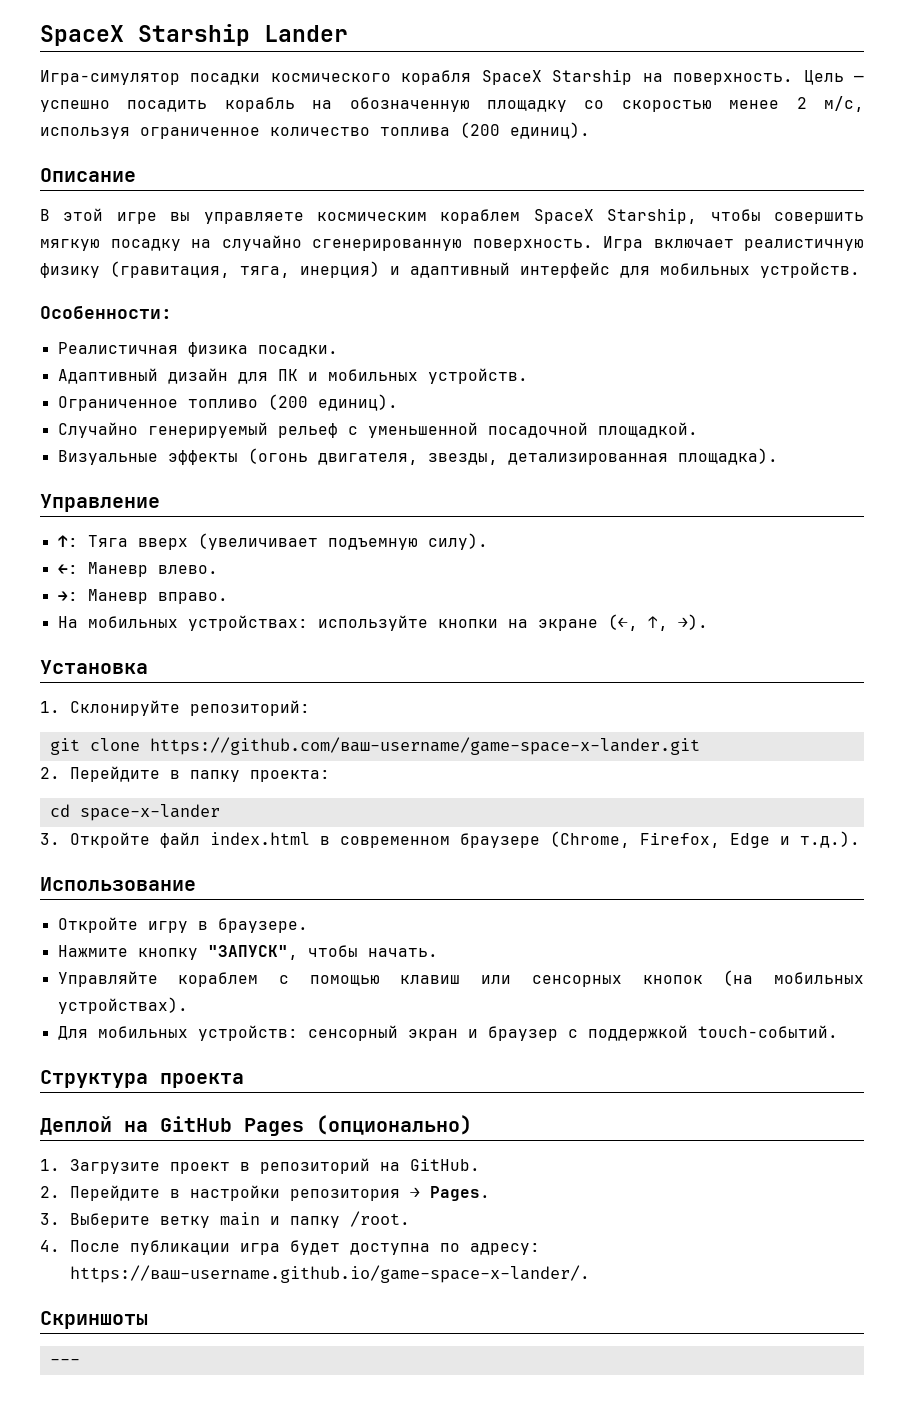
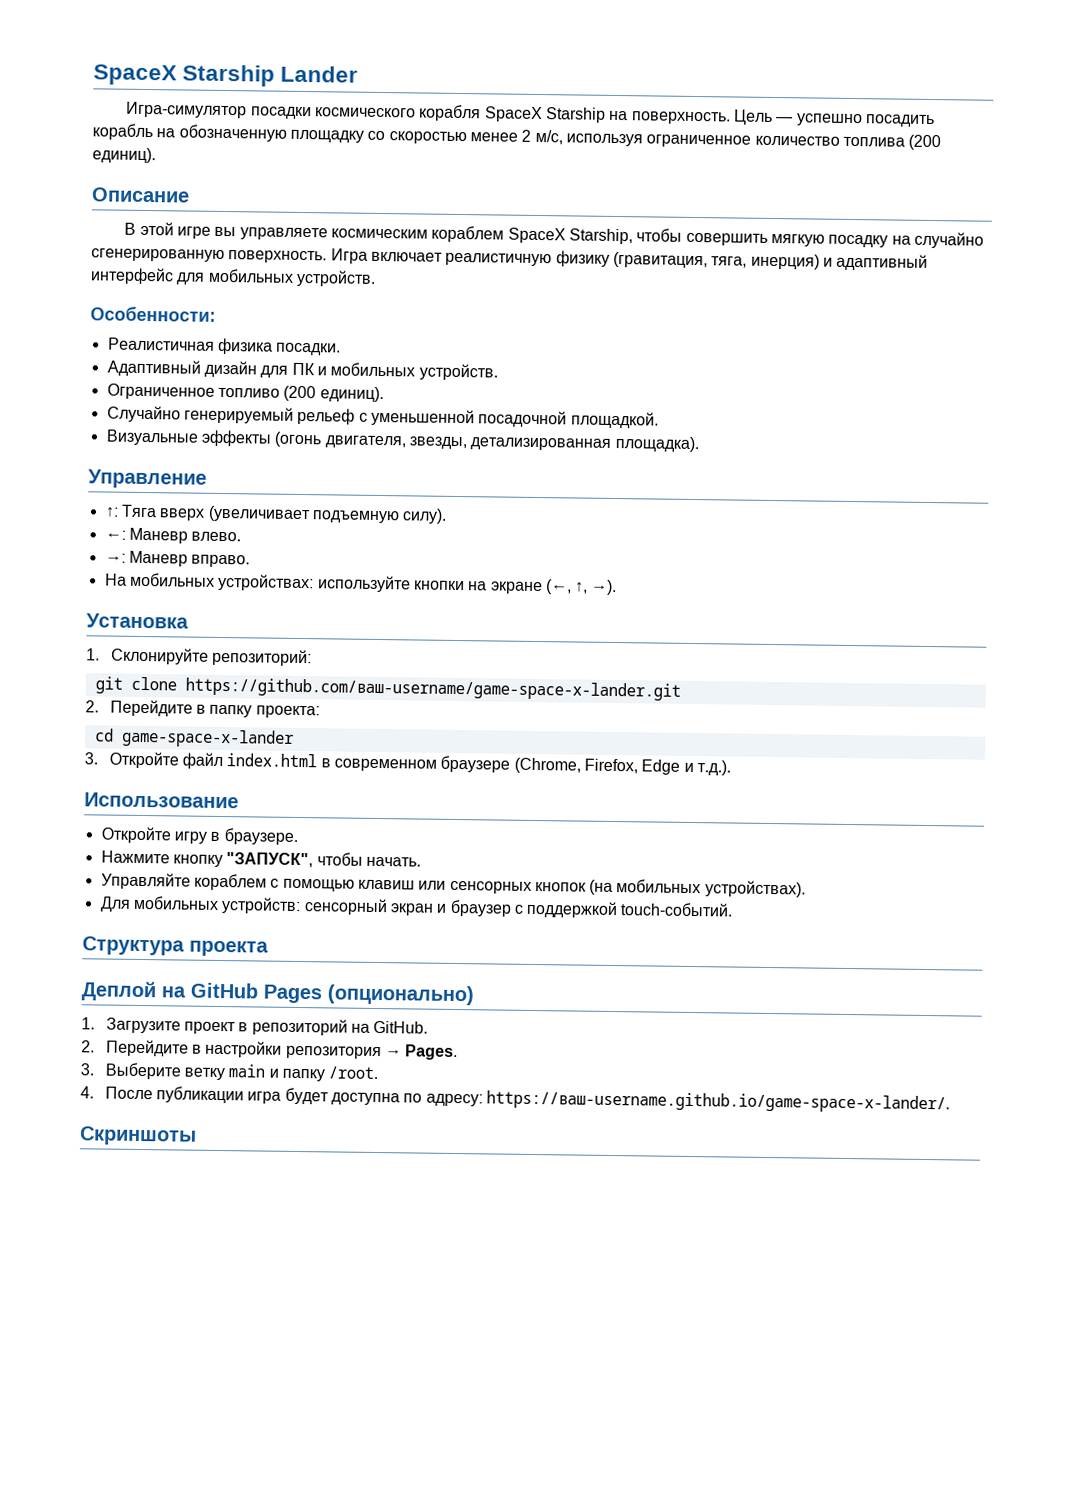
- cd space-x-lander
+ cd game-space-x-lander
- ---

